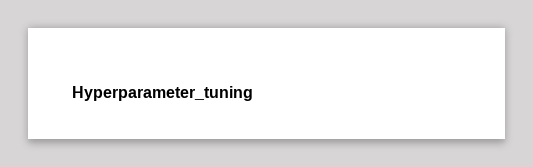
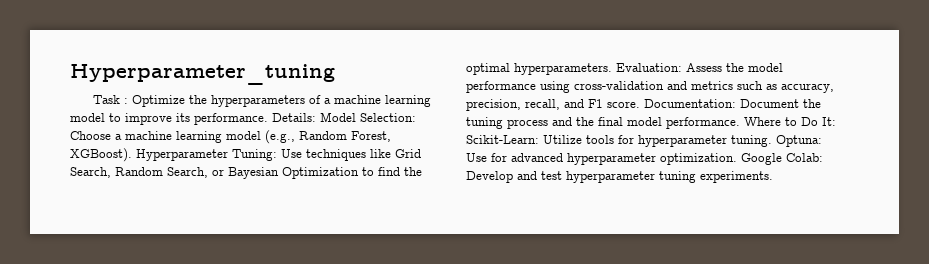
+ Task : Optimize the hyperparameters of a machine learning model to improve its performance. Details: Model Selection: Choose a machine learning model (e.g., Random Forest, XGBoost). Hyperparameter Tuning: Use techniques like Grid Search, Random Search, or Bayesian Optimization to find the optimal hyperparameters. Evaluation: Assess the model performance using cross-validation and metrics such as accuracy, precision, recall, and F1 score. Documentation: Document the tuning process and the final model performance. Where to Do It: Scikit-Learn: Utilize tools for hyperparameter tuning. Optuna: Use for advanced hyperparameter optimization. Google Colab: Develop and test hyperparameter tuning experiments.

